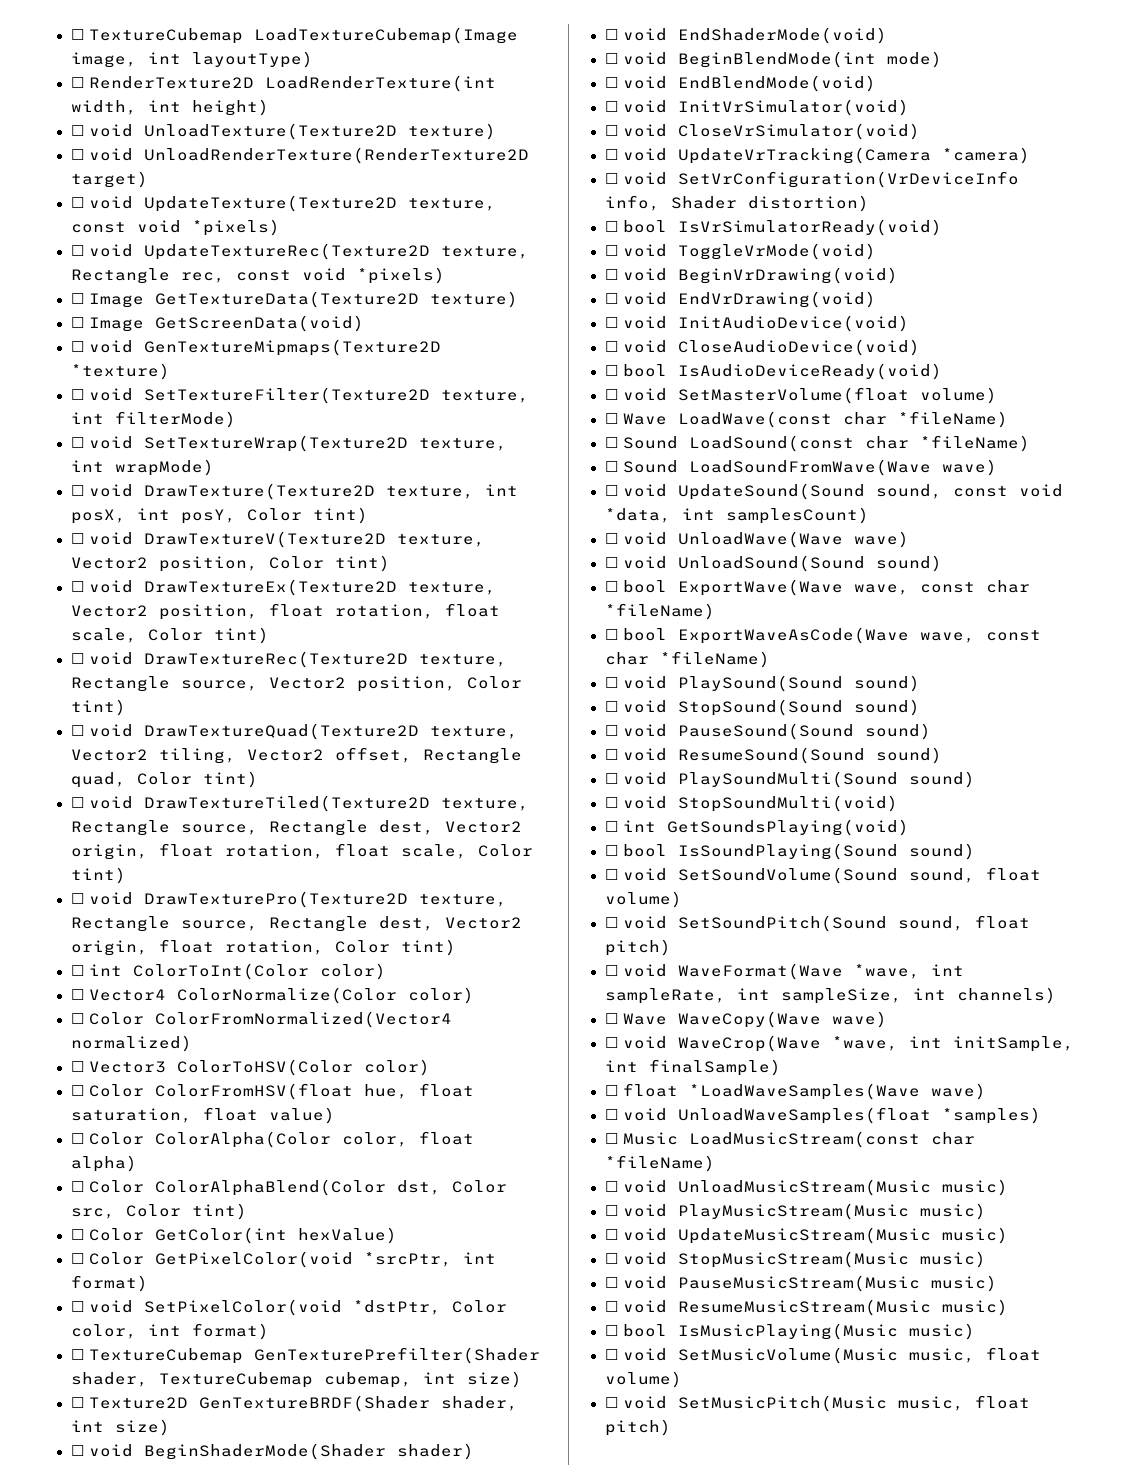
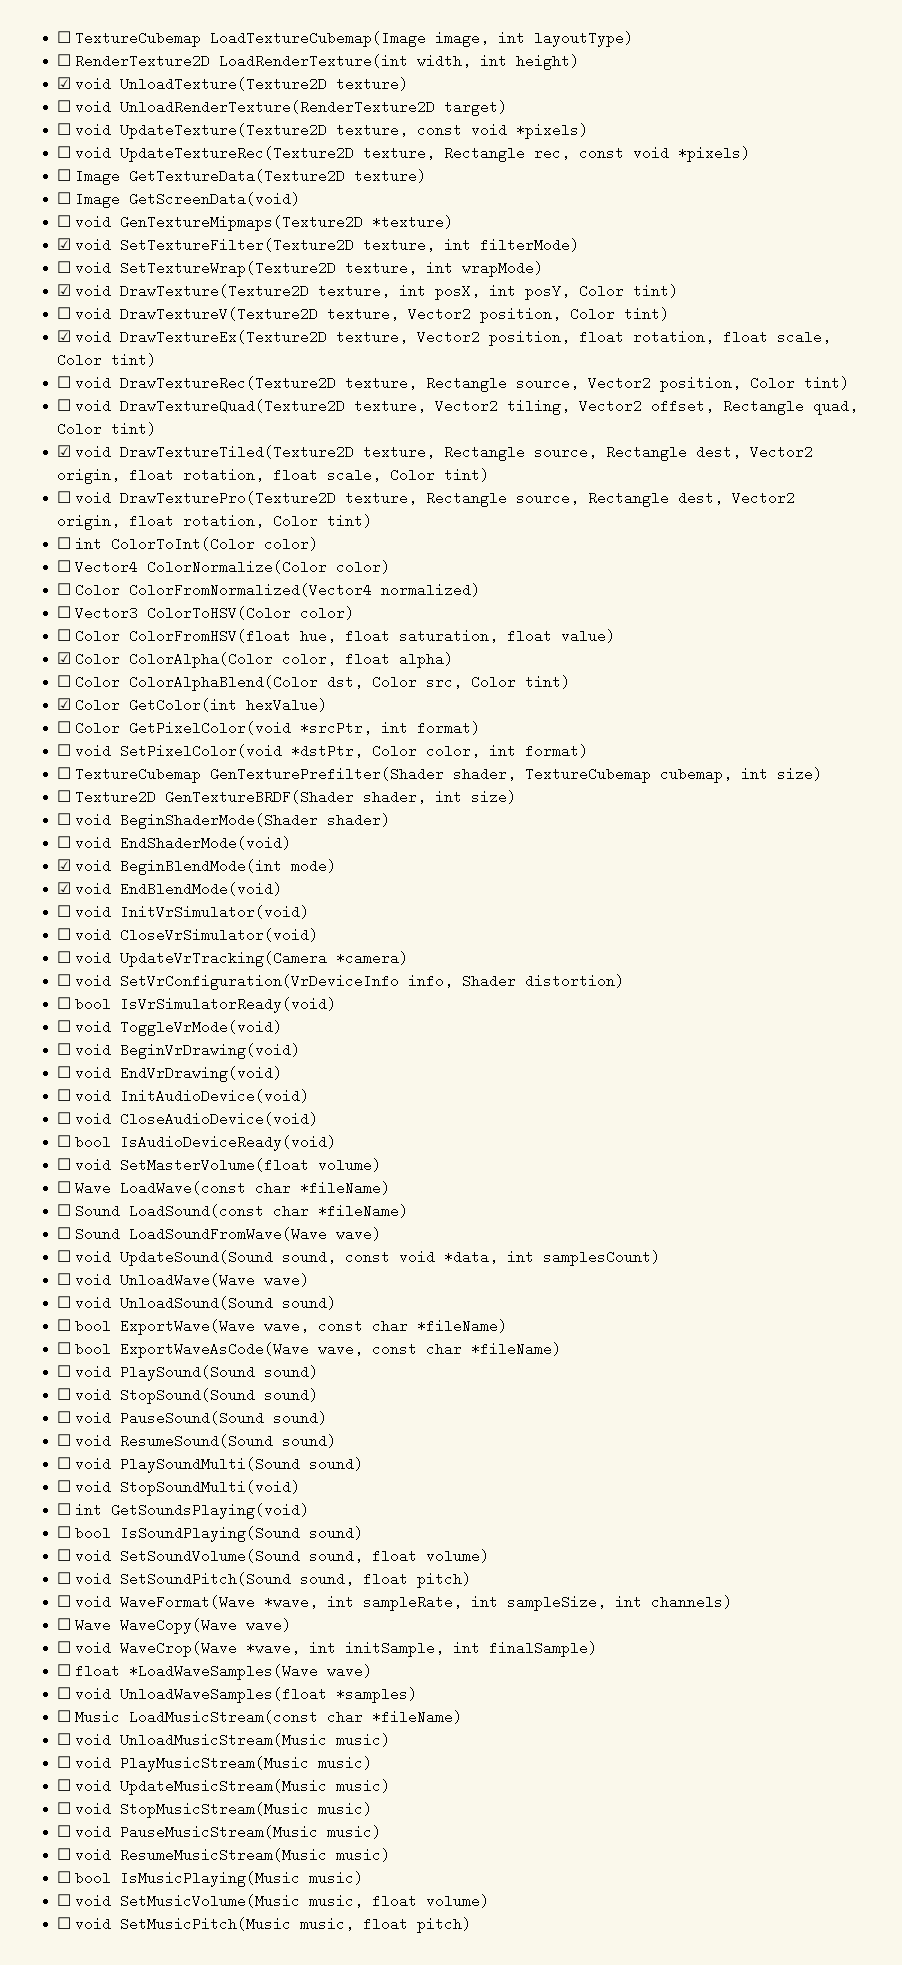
- ☐ void UnloadTexture(Texture2D texture)
+ ☑ void UnloadTexture(Texture2D texture)
- ☐ void SetTextureFilter(Texture2D texture, int filterMode)
+ ☑ void SetTextureFilter(Texture2D texture, int filterMode)
- ☐ void DrawTexture(Texture2D texture, int posX, int posY, Color tint)
+ ☑ void DrawTexture(Texture2D texture, int posX, int posY, Color tint)
- ☐ void DrawTextureEx(Texture2D texture, Vector2 position, float rotation, float scale, Color tint)
+ ☑ void DrawTextureEx(Texture2D texture, Vector2 position, float rotation, float scale, Color tint)
- ☐ void DrawTextureTiled(Texture2D texture, Rectangle source, Rectangle dest, Vector2 origin, float rotation, float scale, Color tint)
+ ☑ void DrawTextureTiled(Texture2D texture, Rectangle source, Rectangle dest, Vector2 origin, float rotation, float scale, Color tint)
- ☐ Color ColorAlpha(Color color, float alpha)
+ ☑ Color ColorAlpha(Color color, float alpha)
- ☐ Color GetColor(int hexValue)
+ ☑ Color GetColor(int hexValue)
- ☐ void BeginBlendMode(int mode)
+ ☑ void BeginBlendMode(int mode)
- ☐ void EndBlendMode(void)
+ ☑ void EndBlendMode(void)

